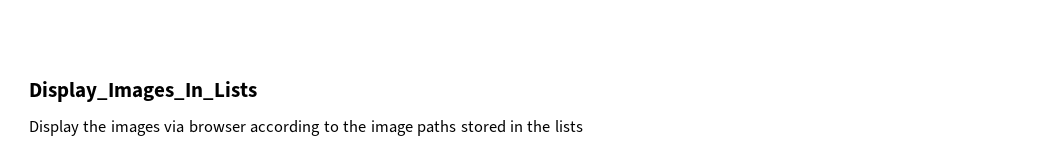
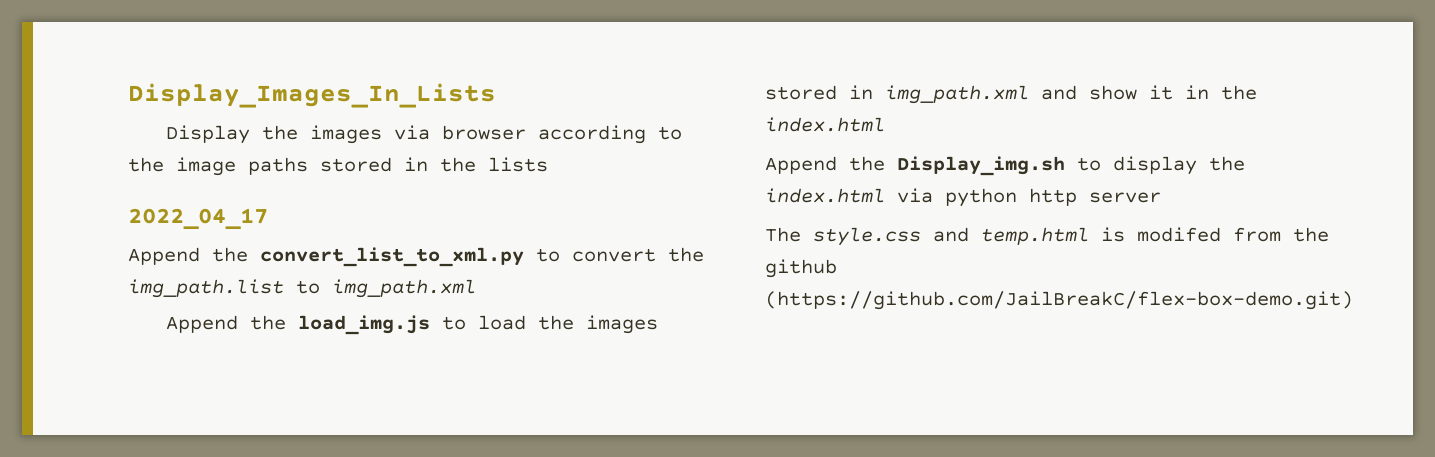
+ 2022_04_17
+ Append the convert_list_to_xml.py to convert the img_path.list to img_path.xml
+ Append the load_img.js to load the images stored in img_path.xml and show it in the index.html
+ Append the Display_img.sh to display the index.html via python http server
+ The style.css and temp.html is modifed from the github (https://github.com/JailBreakC/flex-box-demo.git)

